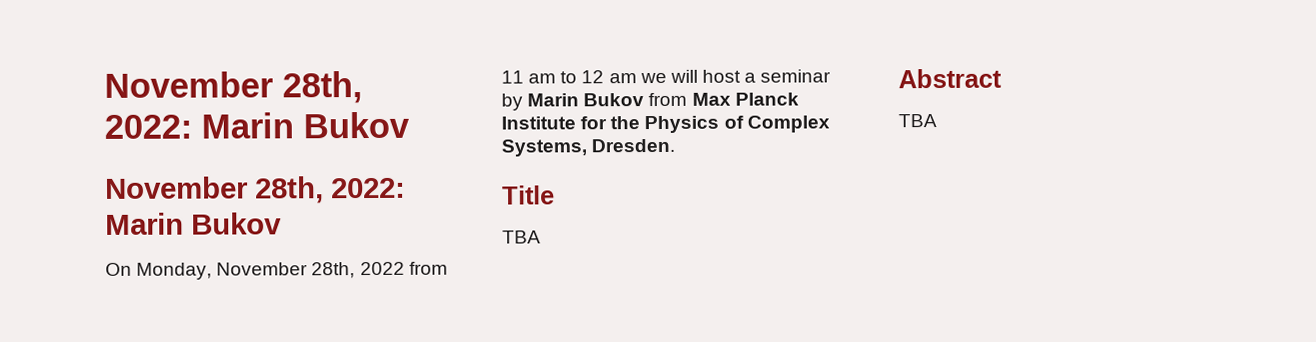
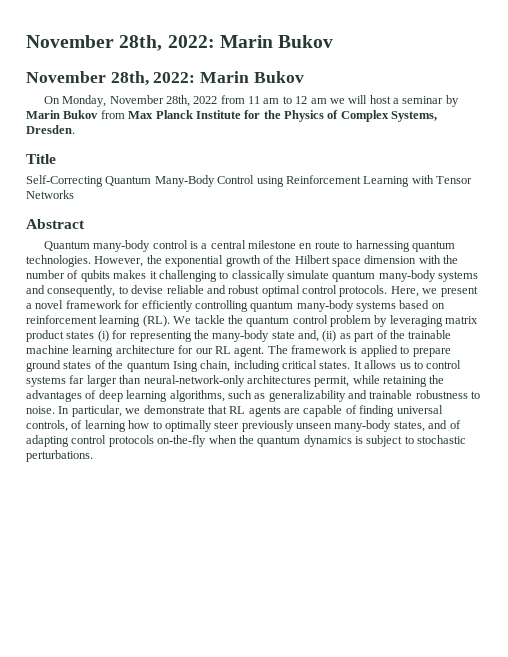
  Title
- TBA
+ Self-Correcting Quantum Many-Body Control using Reinforcement Learning with Tensor Networks
  Abstract
- TBA
+ Quantum many-body control is a central milestone en route to harnessing quantum technologies. However, the exponential growth of the Hilbert space dimension with the number of qubits makes it challenging to classically simulate quantum many-body systems and consequently, to devise reliable and robust optimal control protocols. Here, we present a novel framework for efficiently controlling quantum many-body systems based on reinforcement learning (RL). We tackle the quantum control problem by leveraging matrix product states (i) for representing the many-body state and, (ii) as part of the trainable machine learning architecture for our RL agent. The framework is applied to prepare ground states of the quantum Ising chain, including critical states. It allows us to control systems far larger than neural-network-only architectures permit, while retaining the advantages of deep learning algorithms, such as generalizability and trainable robustness to noise. In particular, we demonstrate that RL agents are capable of finding universal controls, of learning how to optimally steer previously unseen many-body states, and of adapting control protocols on-the-fly when the quantum dynamics is subject to stochastic perturbations.

